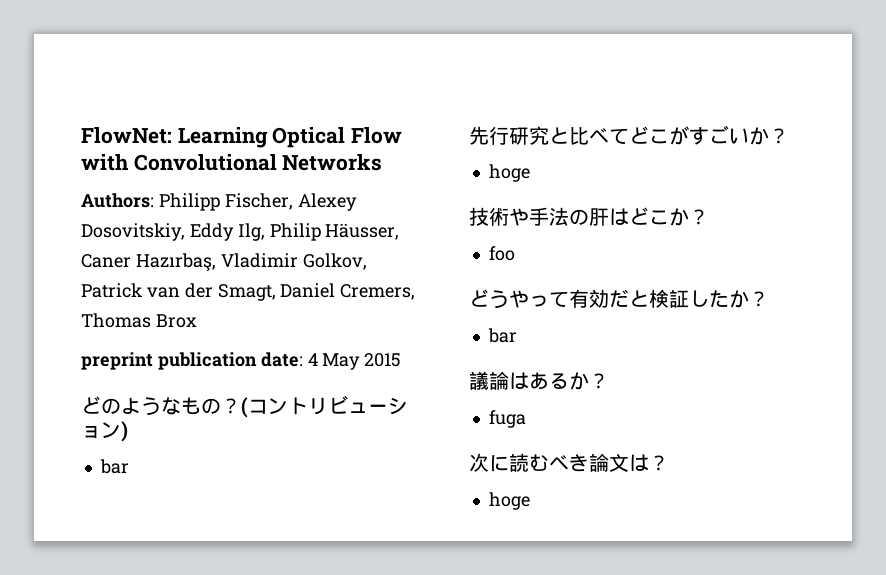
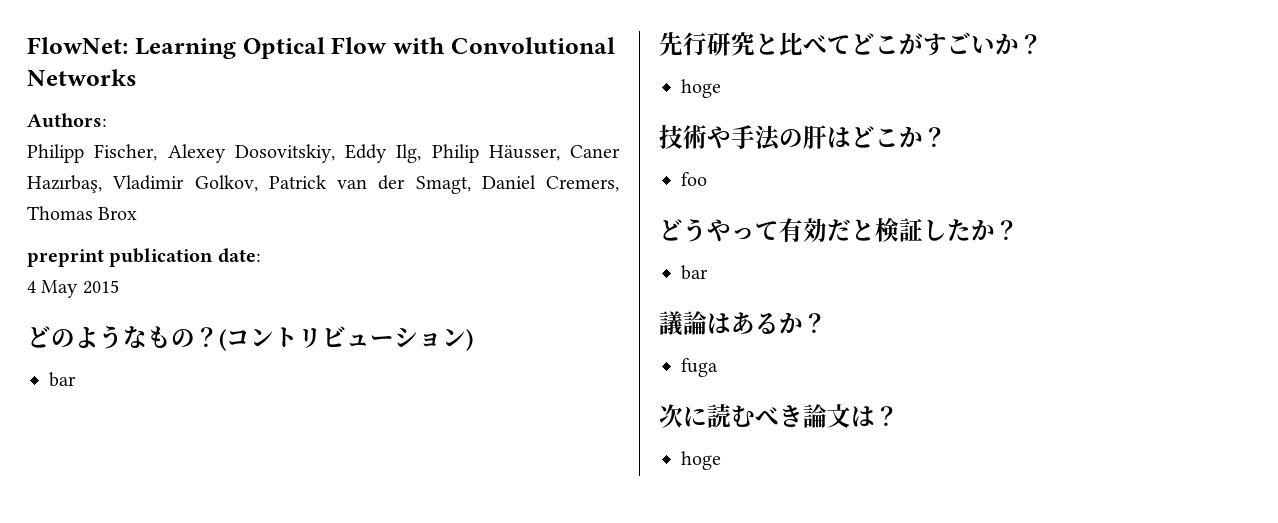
- Authors: Philipp Fischer, Alexey Dosovitskiy, Eddy Ilg, Philip Häusser, Caner Hazırbaş, Vladimir Golkov, Patrick van der Smagt, Daniel Cremers, Thomas Brox
+ Authors:
+ Philipp Fischer, Alexey Dosovitskiy, Eddy Ilg, Philip Häusser, Caner Hazırbaş, Vladimir Golkov, Patrick van der Smagt, Daniel Cremers, Thomas Brox
- preprint publication date: 4 May 2015
+ preprint publication date:
+ 4 May 2015

